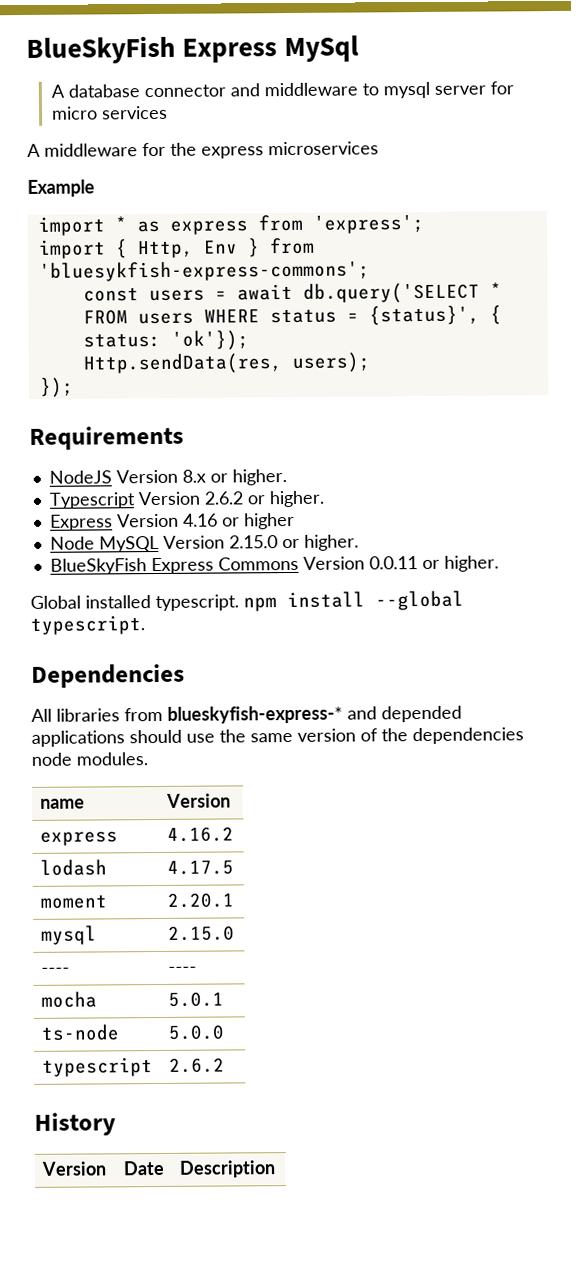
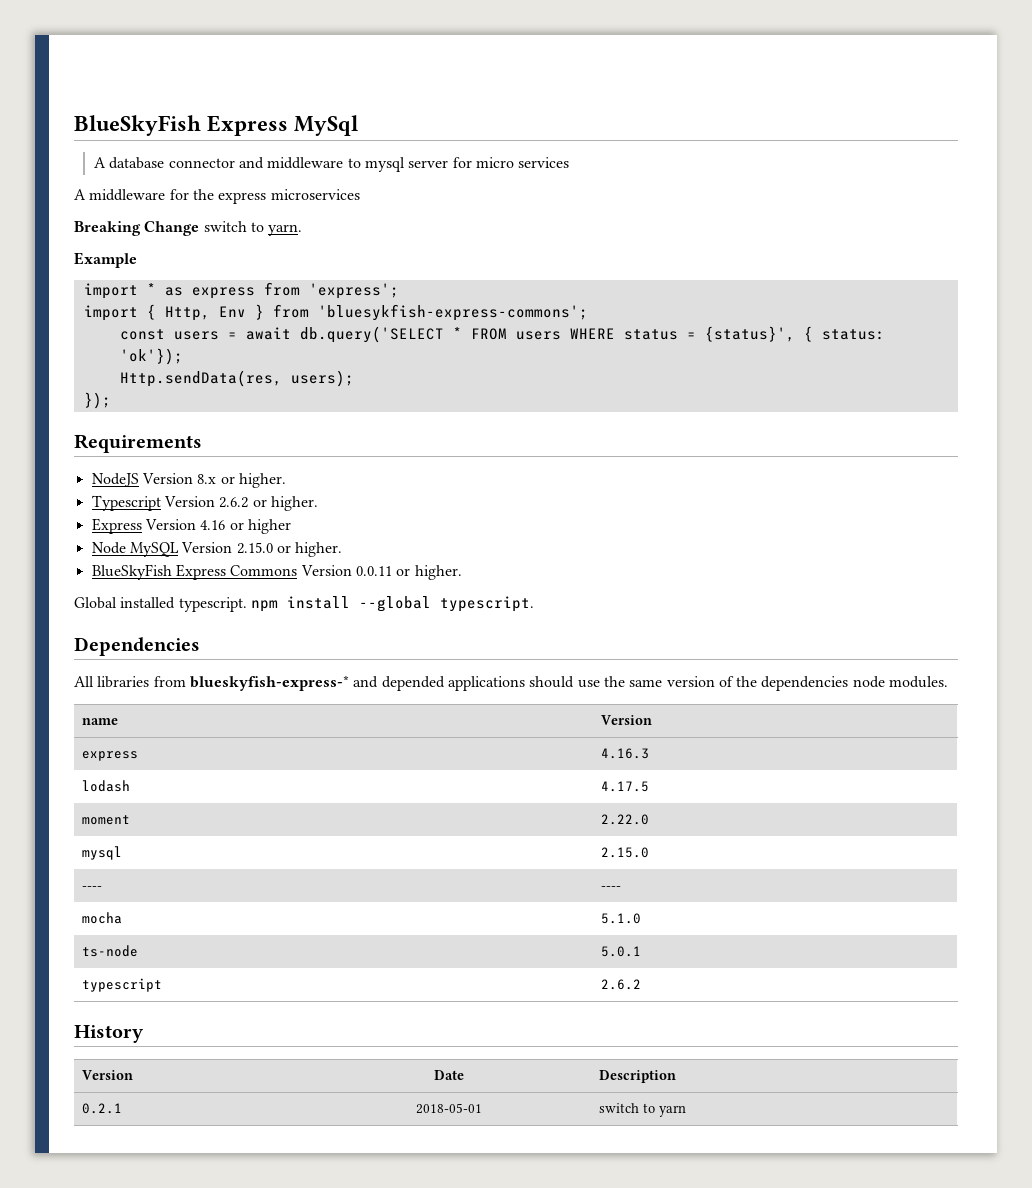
+ Breaking Change switch to yarn.
- express | 4.16.2
+ express | 4.16.3
- moment | 2.20.1
+ moment | 2.22.0
- mocha | 5.0.1
+ mocha | 5.1.0
- ts-node | 5.0.0
+ ts-node | 5.0.1
+ 0.2.1 | 2018-05-01 | switch to yarn

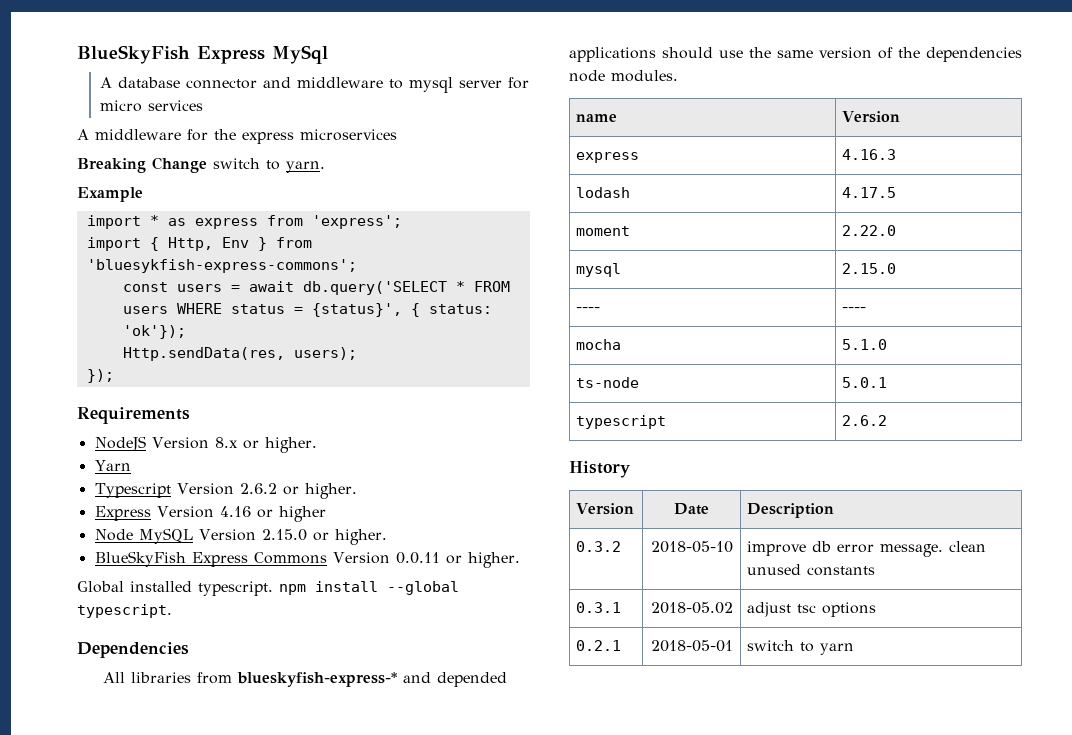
+ Yarn
+ 0.3.2 | 2018-05-10 | improve db error message. clean unused constants
+ 0.3.1 | 2018-05.02 | adjust tsc options

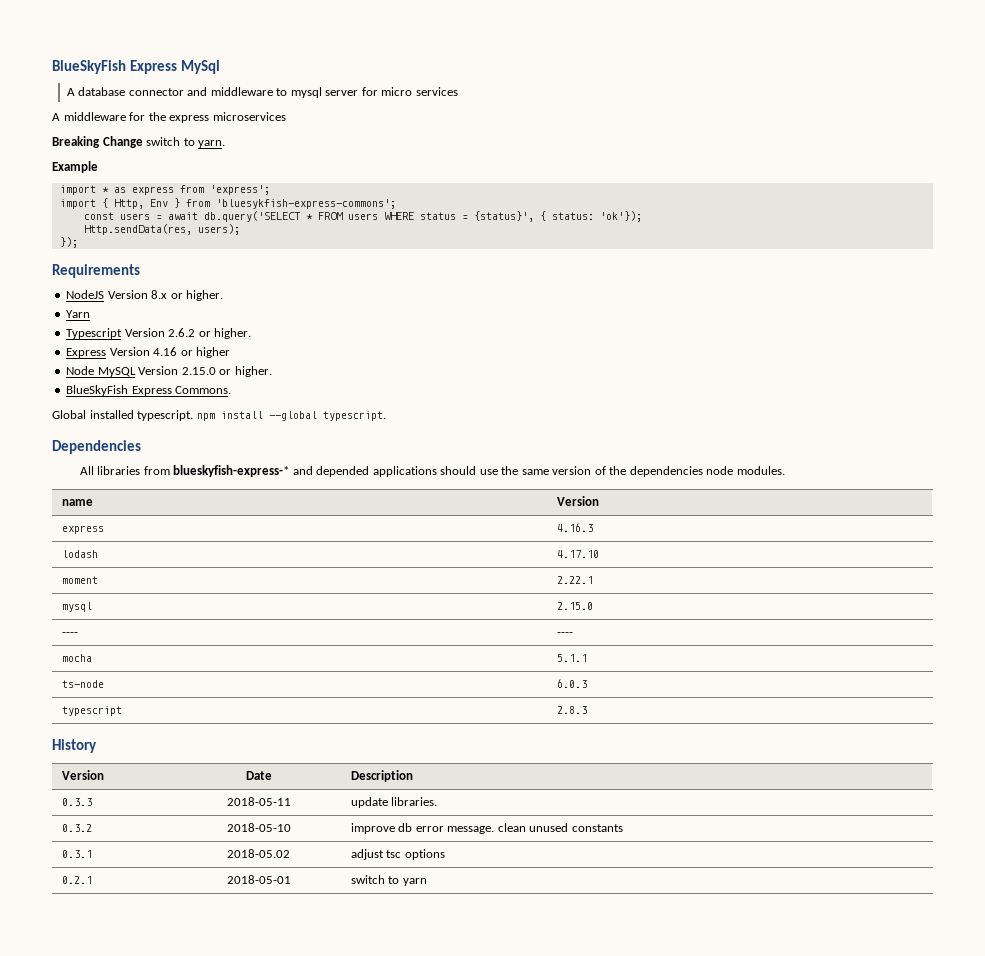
- BlueSkyFish Express Commons Version 0.0.11 or higher.
+ BlueSkyFish Express Commons.
- lodash | 4.17.5
+ lodash | 4.17.10
- moment | 2.22.0
+ moment | 2.22.1
- mocha | 5.1.0
+ mocha | 5.1.1
- ts-node | 5.0.1
+ ts-node | 6.0.3
- typescript | 2.6.2
+ typescript | 2.8.3
+ 0.3.3 | 2018-05-11 | update libraries.

